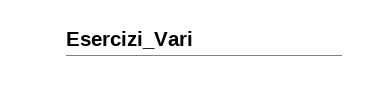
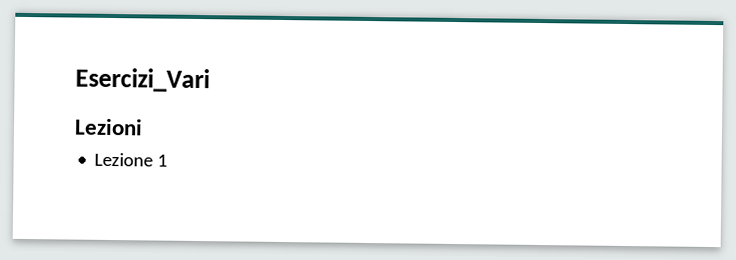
+ Lezioni
+ Lezione 1

